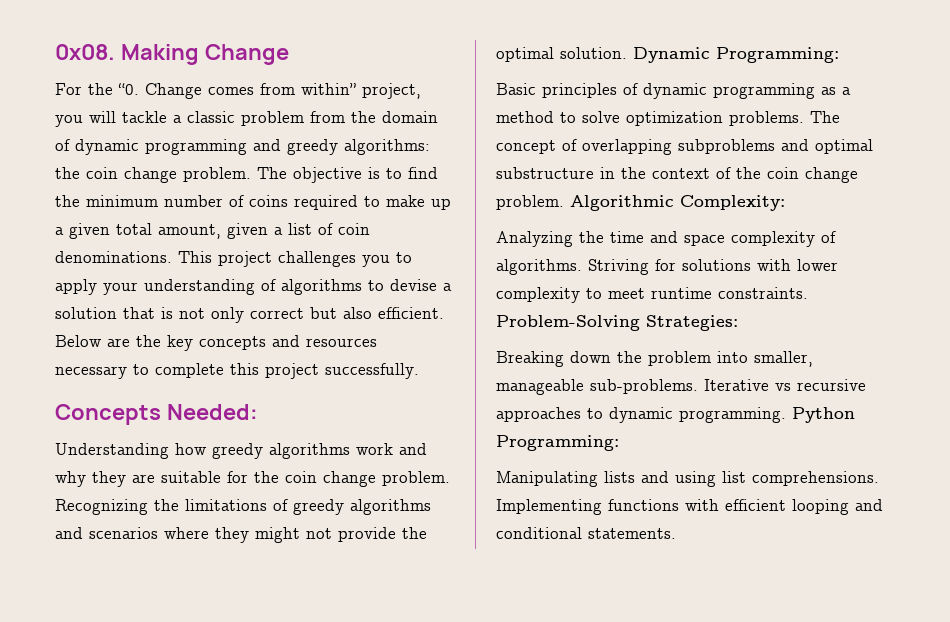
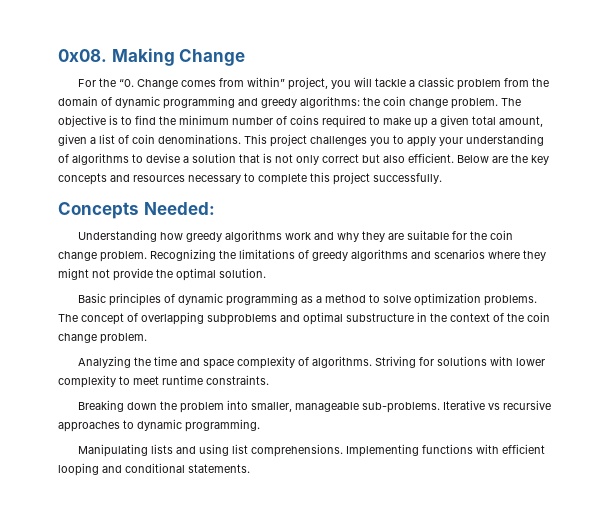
- Dynamic Programming:
- Algorithmic Complexity:
- Problem-Solving Strategies:
- Python Programming:

